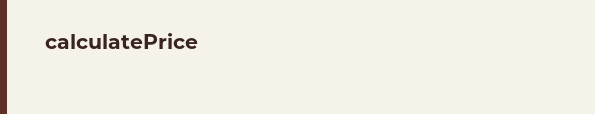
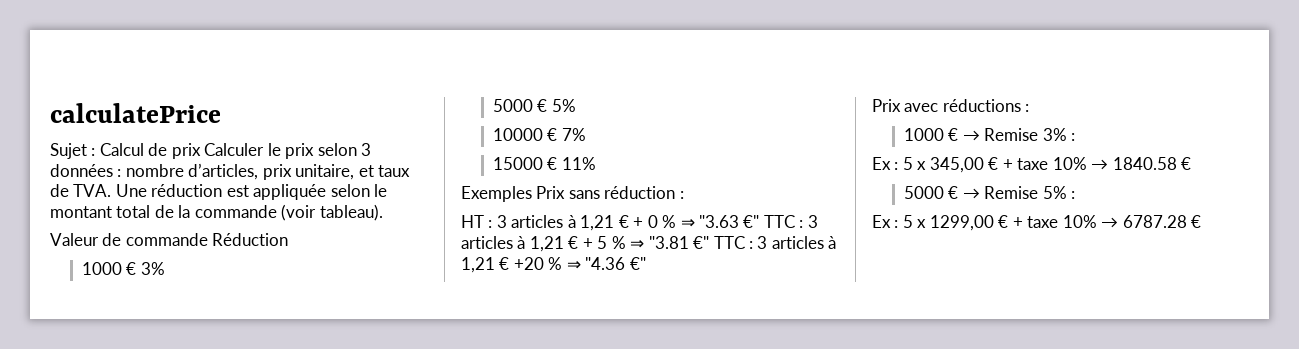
+ Sujet : Calcul de prix Calculer le prix selon 3 données : nombre d’articles, prix unitaire, et taux de TVA. Une réduction est appliquée selon le montant total de la commande (voir tableau).
+ Valeur de commande Réduction
+ 1000 € 3%
+ 5000 € 5%
+ 10000 € 7%
+ 15000 € 11%
+ Exemples Prix sans réduction :
+ HT : 3 articles à 1,21 € + 0 % ⇒ "3.63 €" TTC : 3 articles à 1,21 € + 5 % ⇒ "3.81 €" TTC : 3 articles à 1,21 € +20 % ⇒ "4.36 €"
+ Prix avec réductions :
+ 1000 € → Remise 3% :
+ Ex : 5 x 345,00 € + taxe 10% → 1840.58 €
+ 5000 € → Remise 5% :
+ Ex : 5 x 1299,00 € + taxe 10% → 6787.28 €

